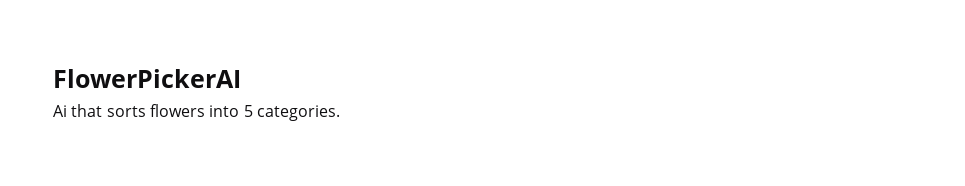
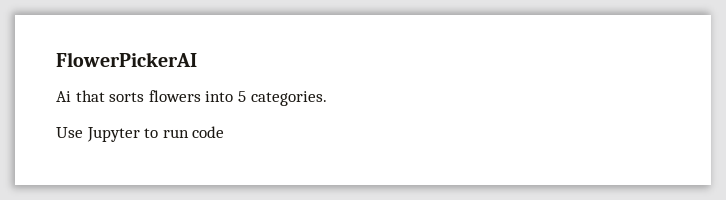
+ Use Jupyter to run code

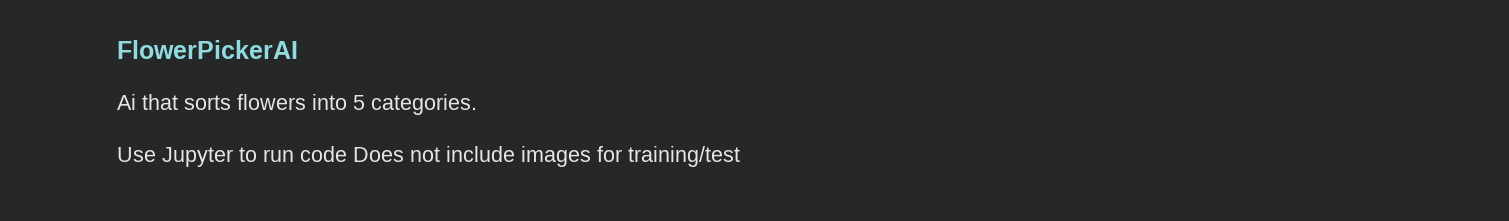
- Use Jupyter to run code
+ Use Jupyter to run code Does not include images for training/test

